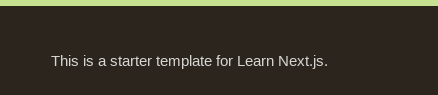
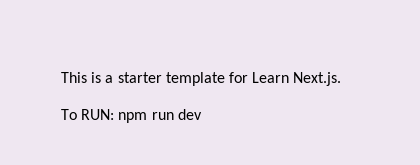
+ To RUN: npm run dev

